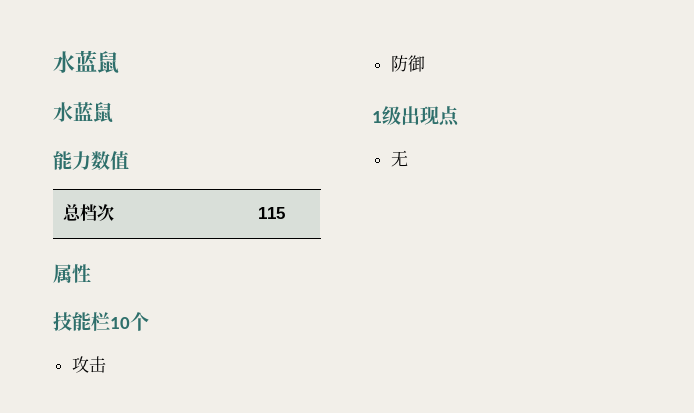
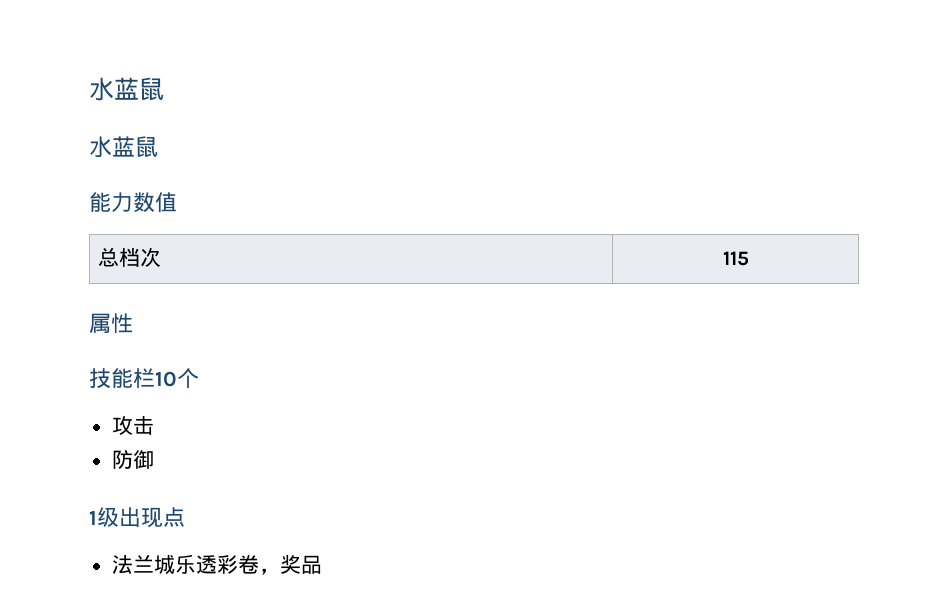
- 无
+ 法兰城乐透彩卷，奖品

